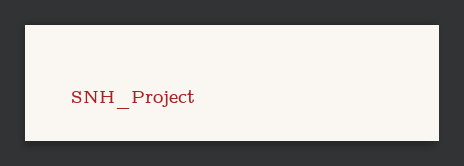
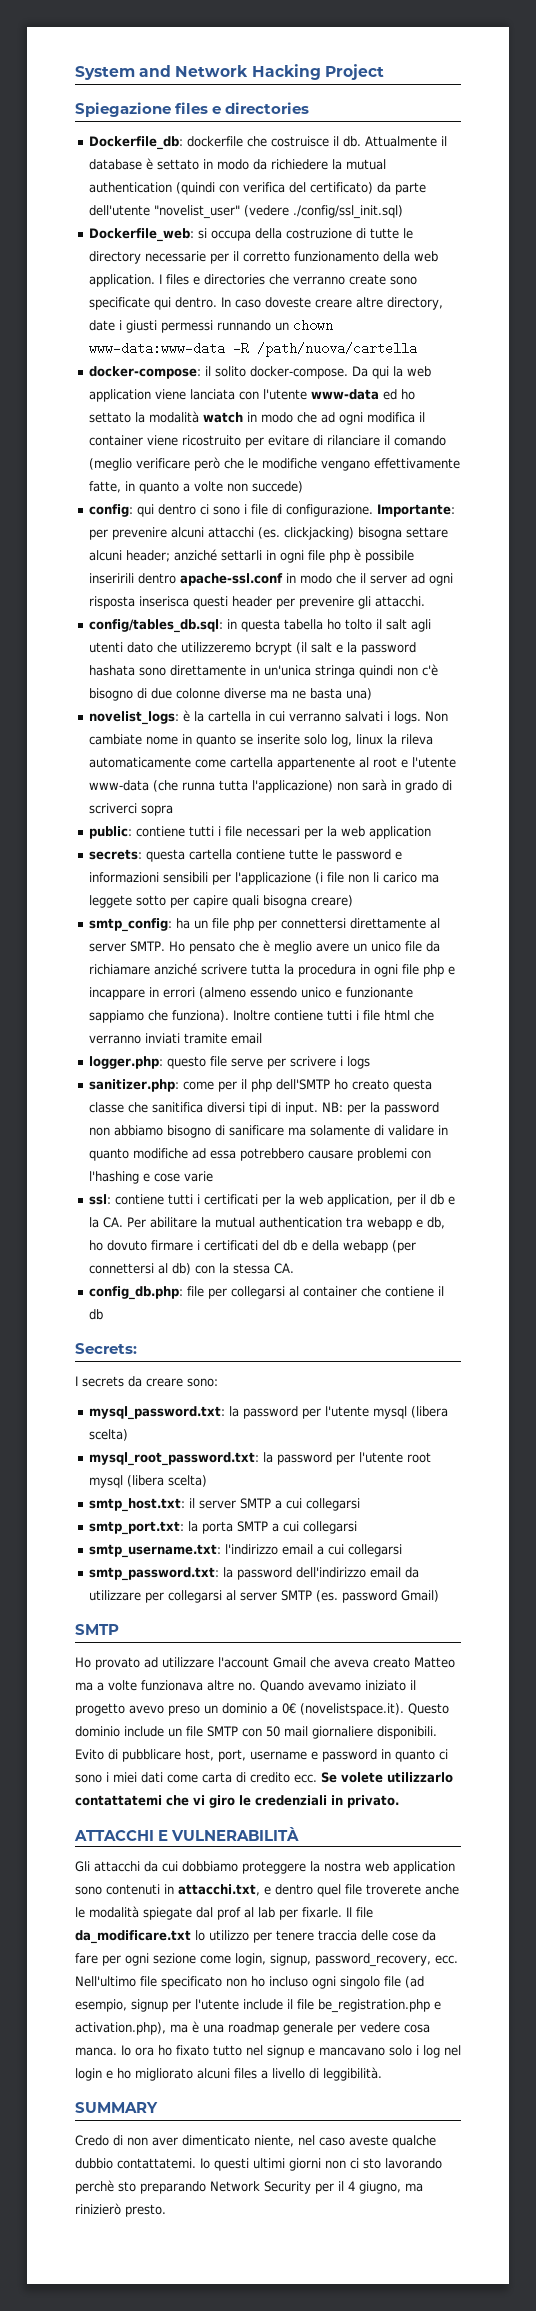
- SNH_Project
+ System and Network Hacking Project
+ Spiegazione files e directories
+ Dockerfile_db: dockerfile che costruisce il db. Attualmente il database è settato in modo da richiedere la mutual authentication (quindi con verifica del certificato) da parte dell'utente "novelist_user" (vedere ./config/ssl_init.sql)
+ Dockerfile_web: si occupa della costruzione di tutte le directory necessarie per il corretto funzionamento della web application. I files e directories che verranno create sono specificate qui dentro. In caso doveste creare altre directory, date i giusti permessi runnando un chown www-data:www-data -R /path/nuova/cartella
+ docker-compose: il solito docker-compose. Da qui la web application viene lanciata con l'utente www-data ed ho settato la modalità watch in modo che ad ogni modifica il container viene ricostruito per evitare di rilanciare il comando (meglio verificare però che le modifiche vengano effettivamente fatte, in quanto a volte non succede)
+ config: qui dentro ci sono i file di configurazione. Importante: per prevenire alcuni attacchi (es. clickjacking) bisogna settare alcuni header; anziché settarli in ogni file php è possibile inseririli dentro apache-ssl.conf in modo che il server ad ogni risposta inserisca questi header per prevenire gli attacchi.
+ config/tables_db.sql: in questa tabella ho tolto il salt agli utenti dato che utilizzeremo bcrypt (il salt e la password hashata sono direttamente in un'unica stringa quindi non c'è bisogno di due colonne diverse ma ne basta una)
+ novelist_logs: è la cartella in cui verranno salvati i logs. Non cambiate nome in quanto se inserite solo log, linux la rileva automaticamente come cartella appartenente al root e l'utente www-data (che runna tutta l'applicazione) non sarà in grado di scriverci sopra
+ public: contiene tutti i file necessari per la web application
+ secrets: questa cartella contiene tutte le password e informazioni sensibili per l'applicazione (i file non li carico ma leggete sotto per capire quali bisogna creare)
+ smtp_config: ha un file php per connettersi direttamente al server SMTP. Ho pensato che è meglio avere un unico file da richiamare anziché scrivere tutta la procedura in ogni file php e incappare in errori (almeno essendo unico e funzionante sappiamo che funziona). Inoltre contiene tutti i file html che verranno inviati tramite email
+ logger.php: questo file serve per scrivere i logs
+ sanitizer.php: come per il php dell'SMTP ho creato questa classe che sanitifica diversi tipi di input. NB: per la password non abbiamo bisogno di sanificare ma solamente di validare in quanto modifiche ad essa potrebbero causare problemi con l'hashing e cose varie
+ ssl: contiene tutti i certificati per la web application, per il db e la CA. Per abilitare la mutual authentication tra webapp e db, ho dovuto firmare i certificati del db e della webapp (per connettersi al db) con la stessa CA.
+ config_db.php: file per collegarsi al container che contiene il db
+ Secrets:
+ I secrets da creare sono:
+ mysql_password.txt: la password per l'utente mysql (libera scelta)
+ mysql_root_password.txt: la password per l'utente root mysql (libera scelta)
+ smtp_host.txt: il server SMTP a cui collegarsi
+ smtp_port.txt: la porta SMTP a cui collegarsi
+ smtp_username.txt: l'indirizzo email a cui collegarsi
+ smtp_password.txt: la password dell'indirizzo email da utilizzare per collegarsi al server SMTP (es. password Gmail)
+ SMTP
+ Ho provato ad utilizzare l'account Gmail che aveva creato Matteo ma a volte funzionava altre no. Quando avevamo iniziato il progetto avevo preso un dominio a 0€ (novelistspace.it). Questo dominio include un file SMTP con 50 mail giornaliere disponibili. Evito di pubblicare host, port, username e password in quanto ci sono i miei dati come carta di credito ecc. Se volete utilizzarlo contattatemi che vi giro le credenziali in privato.
+ ATTACCHI E VULNERABILITÀ
+ Gli attacchi da cui dobbiamo proteggere la nostra web application sono contenuti in attacchi.txt, e dentro quel file troverete anche le modalità spiegate dal prof al lab per fixarle. Il file da_modificare.txt lo utilizzo per tenere traccia delle cose da fare per ogni sezione come login, signup, password_recovery, ecc. Nell'ultimo file specificato non ho incluso ogni singolo file (ad esempio, signup per l'utente include il file be_registration.php e activation.php), ma è una roadmap generale per vedere cosa manca. Io ora ho fixato tutto nel signup e mancavano solo i log nel login e ho migliorato alcuni files a livello di leggibilità.
+ SUMMARY
+ Credo di non aver dimenticato niente, nel caso aveste qualche dubbio contattatemi. Io questi ultimi giorni non ci sto lavorando perchè sto preparando Network Security per il 4 giugno, ma rinizierò presto.

